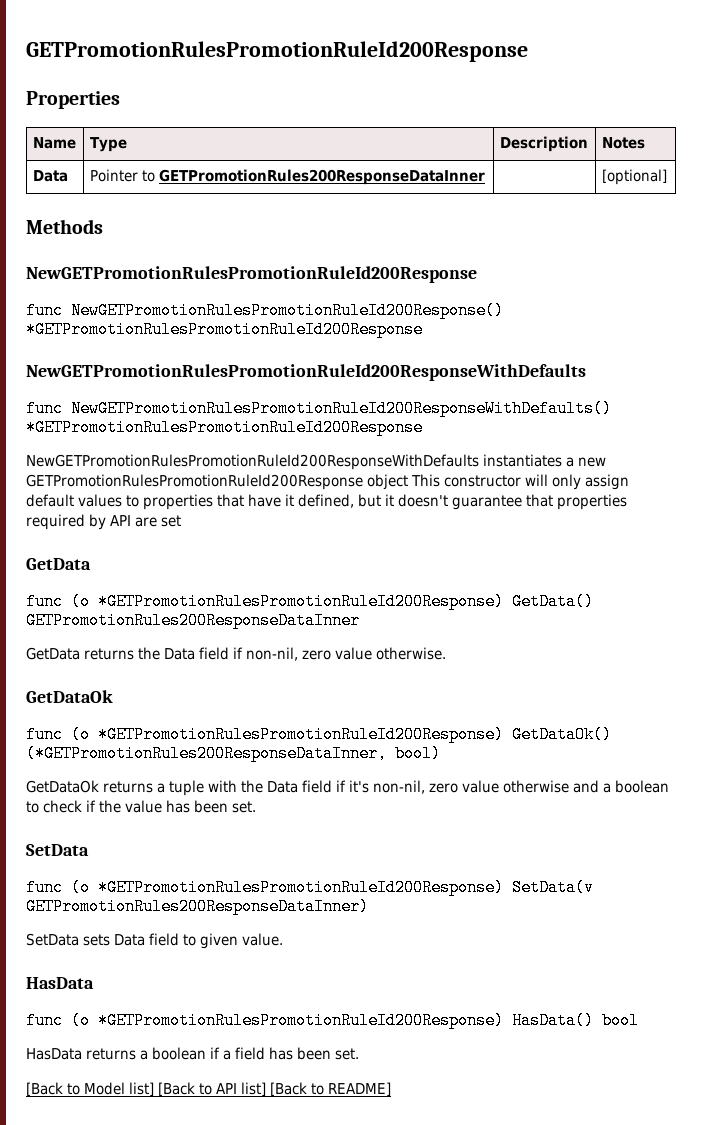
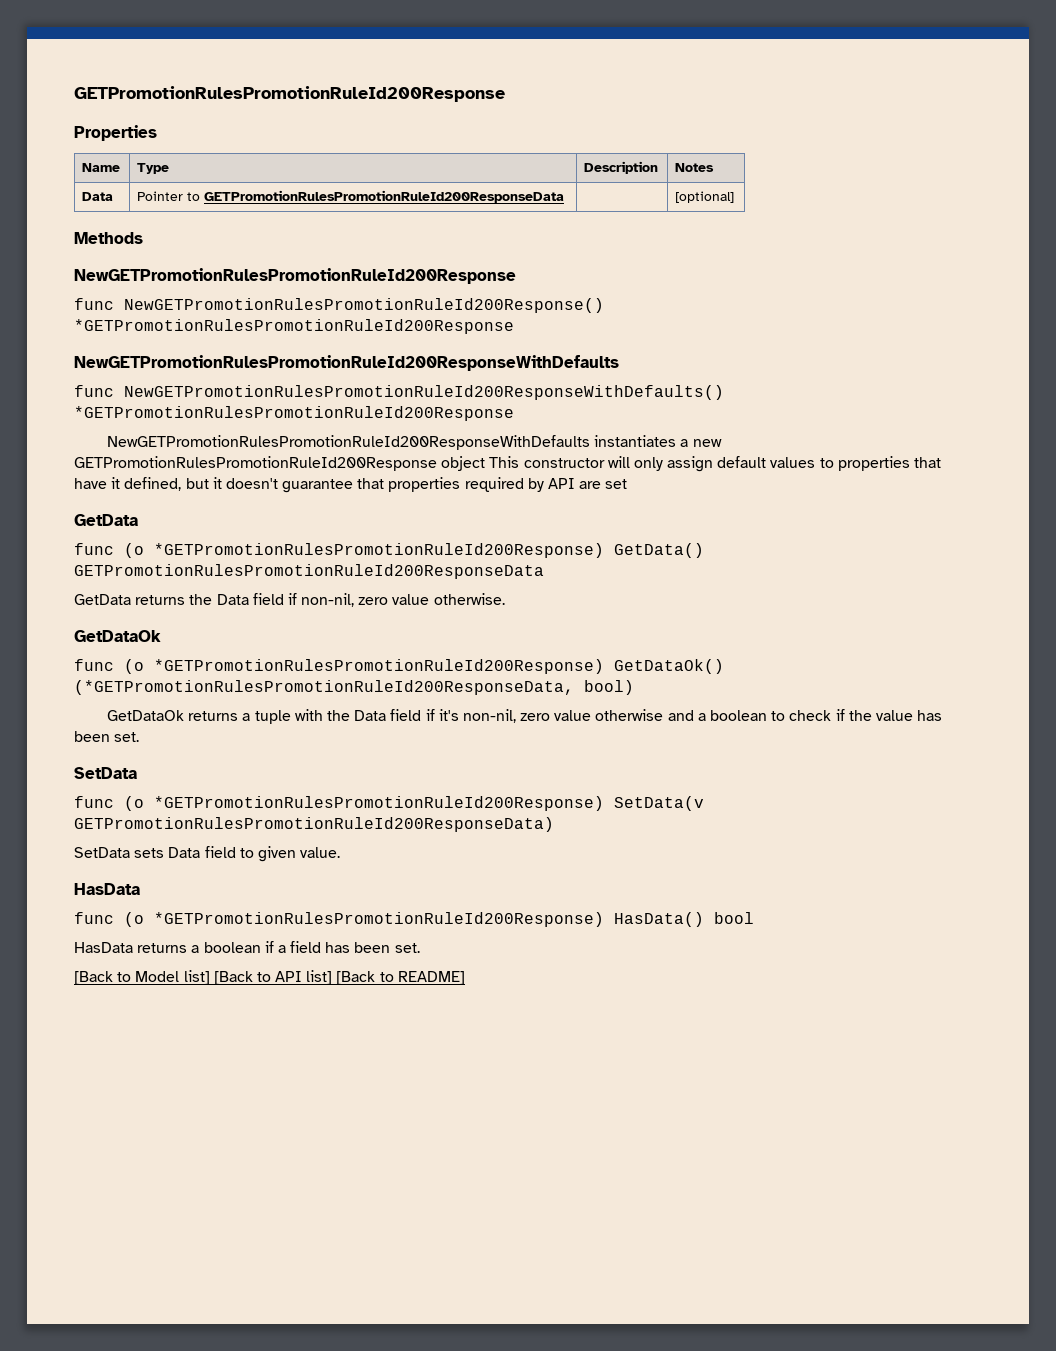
- Data | Pointer to GETPromotionRules200ResponseDataInner | | [optional]
+ Data | Pointer to GETPromotionRulesPromotionRuleId200ResponseData | | [optional]
- func (o *GETPromotionRulesPromotionRuleId200Response) GetData() GETPromotionRules200ResponseDataInner
+ func (o *GETPromotionRulesPromotionRuleId200Response) GetData() GETPromotionRulesPromotionRuleId200ResponseData
- func (o *GETPromotionRulesPromotionRuleId200Response) GetDataOk() (*GETPromotionRules200ResponseDataInner, bool)
+ func (o *GETPromotionRulesPromotionRuleId200Response) GetDataOk() (*GETPromotionRulesPromotionRuleId200ResponseData, bool)
- func (o *GETPromotionRulesPromotionRuleId200Response) SetData(v GETPromotionRules200ResponseDataInner)
+ func (o *GETPromotionRulesPromotionRuleId200Response) SetData(v GETPromotionRulesPromotionRuleId200ResponseData)

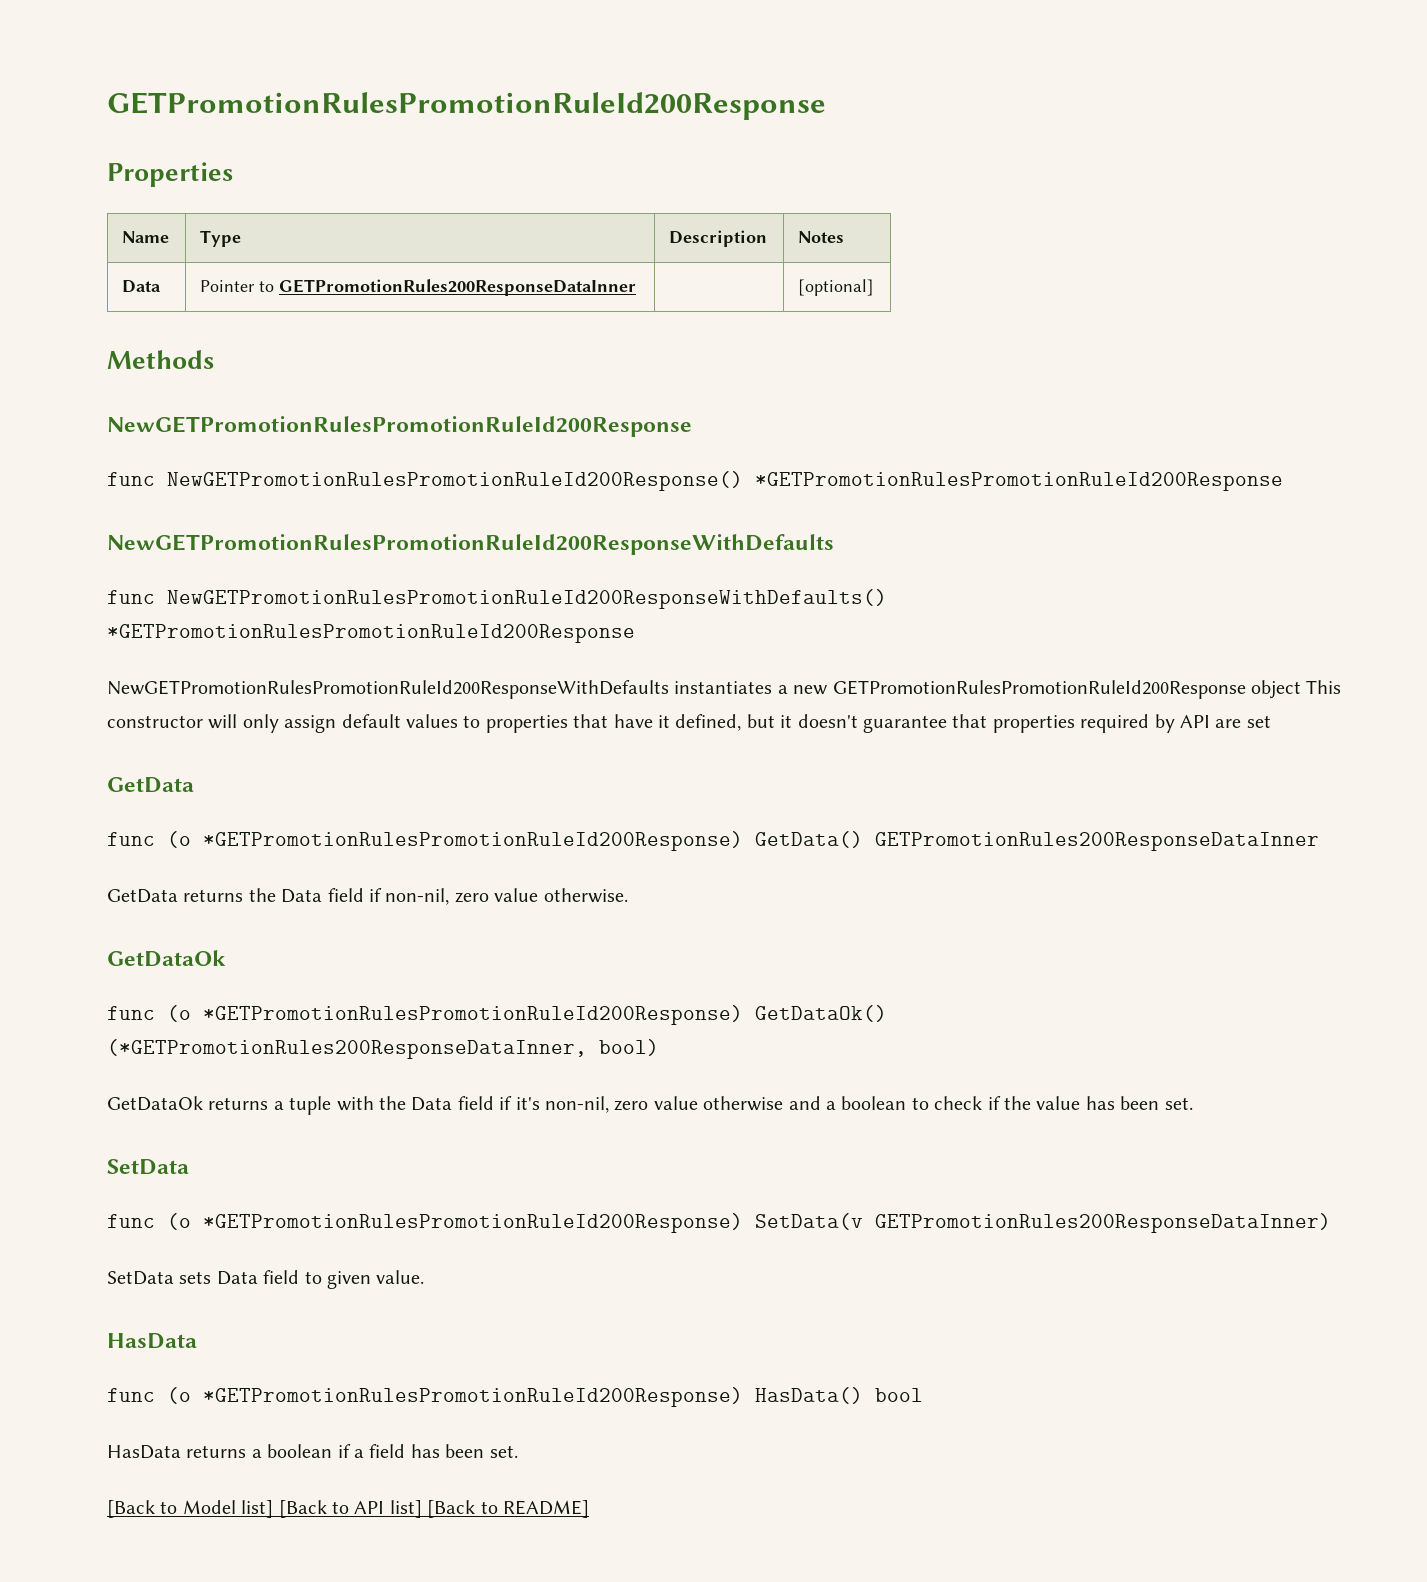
- Data | Pointer to GETPromotionRulesPromotionRuleId200ResponseData | | [optional]
+ Data | Pointer to GETPromotionRules200ResponseDataInner | | [optional]
- func (o *GETPromotionRulesPromotionRuleId200Response) GetData() GETPromotionRulesPromotionRuleId200ResponseData
+ func (o *GETPromotionRulesPromotionRuleId200Response) GetData() GETPromotionRules200ResponseDataInner
- func (o *GETPromotionRulesPromotionRuleId200Response) GetDataOk() (*GETPromotionRulesPromotionRuleId200ResponseData, bool)
+ func (o *GETPromotionRulesPromotionRuleId200Response) GetDataOk() (*GETPromotionRules200ResponseDataInner, bool)
- func (o *GETPromotionRulesPromotionRuleId200Response) SetData(v GETPromotionRulesPromotionRuleId200ResponseData)
+ func (o *GETPromotionRulesPromotionRuleId200Response) SetData(v GETPromotionRules200ResponseDataInner)

